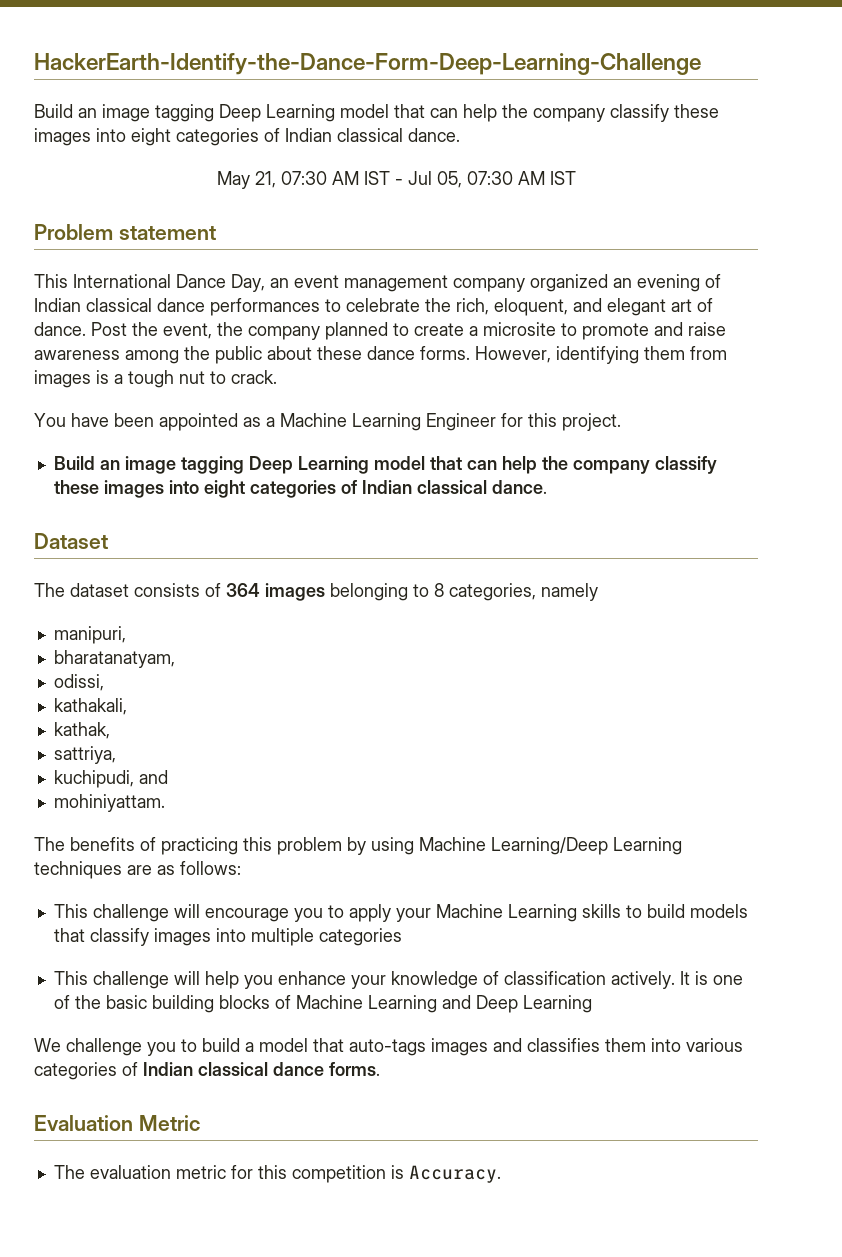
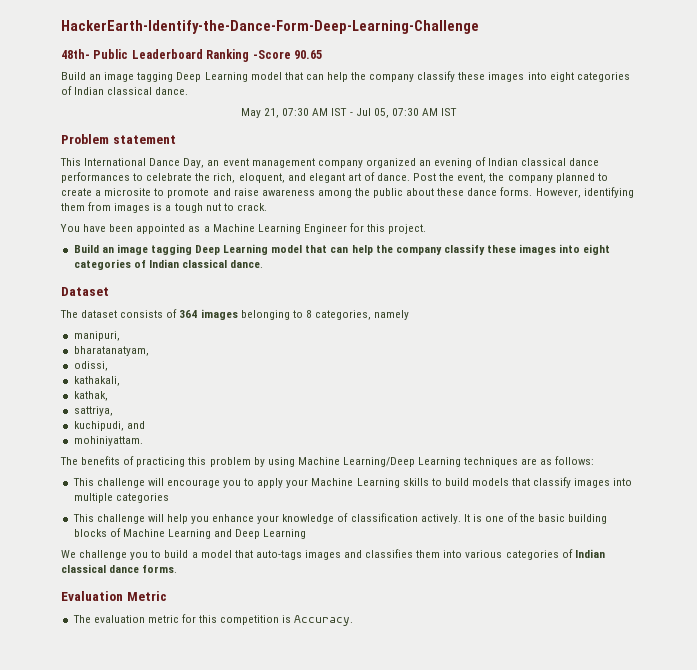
+ 48th- Public Leaderboard Ranking -Score 90.65

